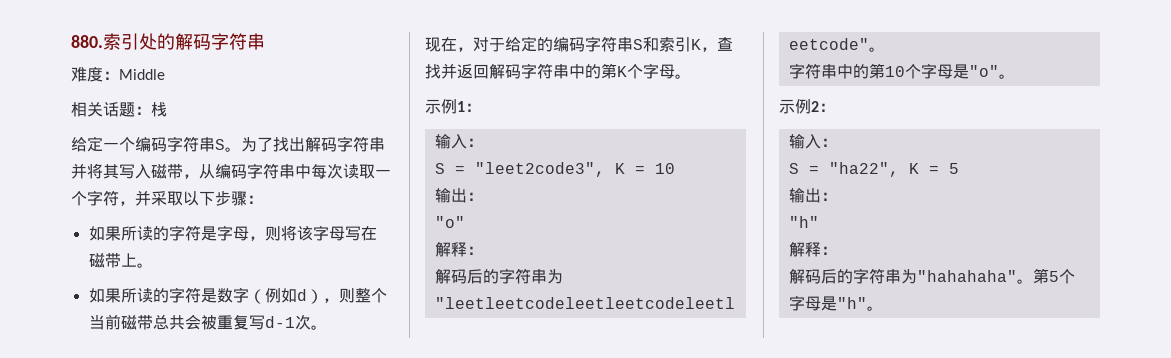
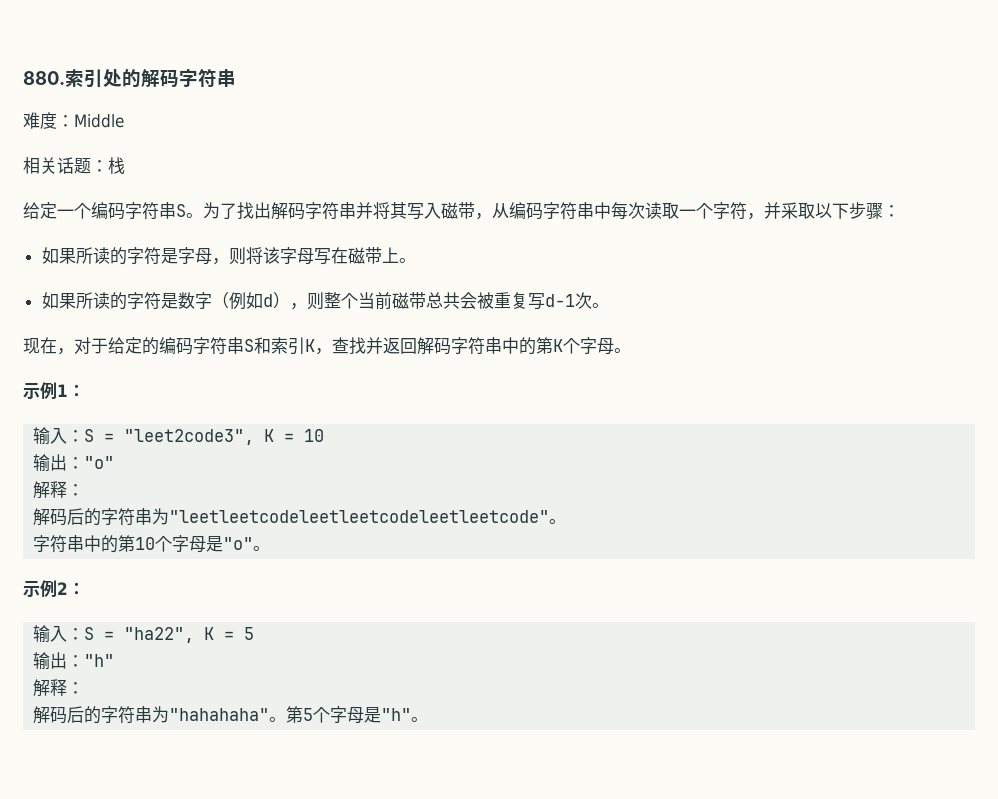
  示例1：
- 输入：
- S = "leet2code3", K = 10
- 输出：
- "o"
+ 输入：S = "leet2code3", K = 10
+ 输出："o"
  示例2：
- 输入：
- S = "ha22", K = 5
- 输出：
- "h"
+ 输入：S = "ha22", K = 5
+ 输出："h"

